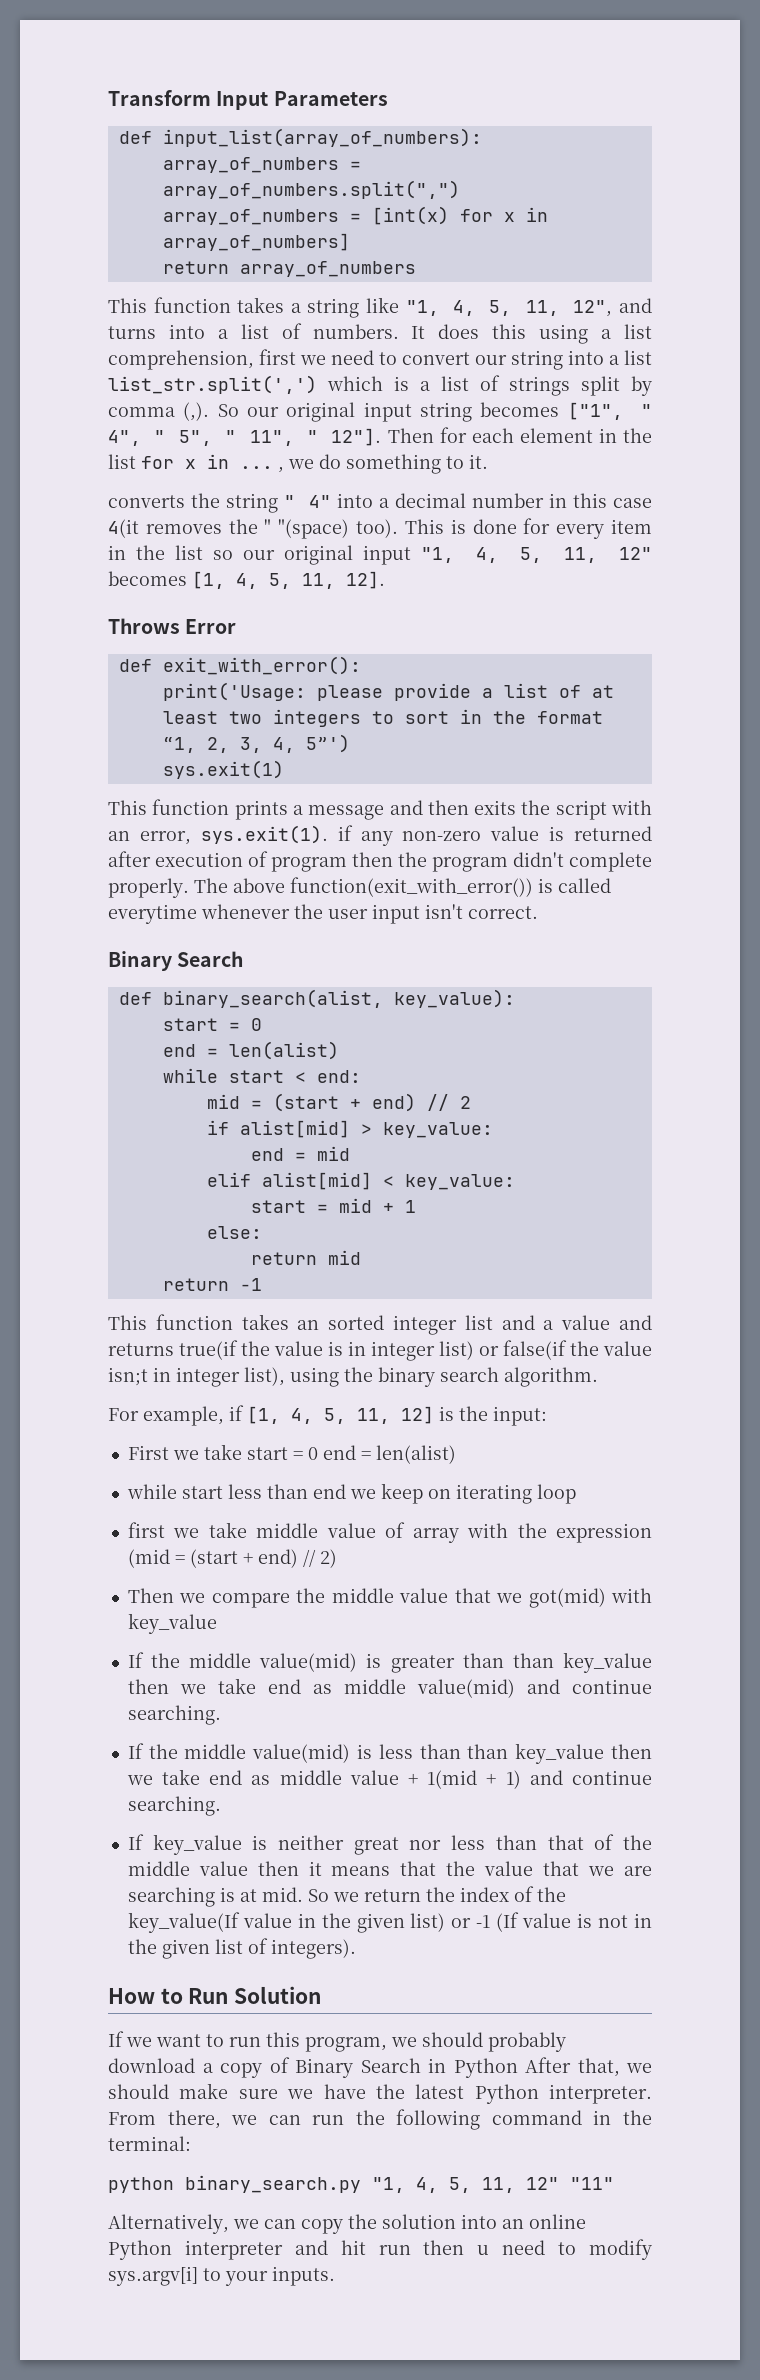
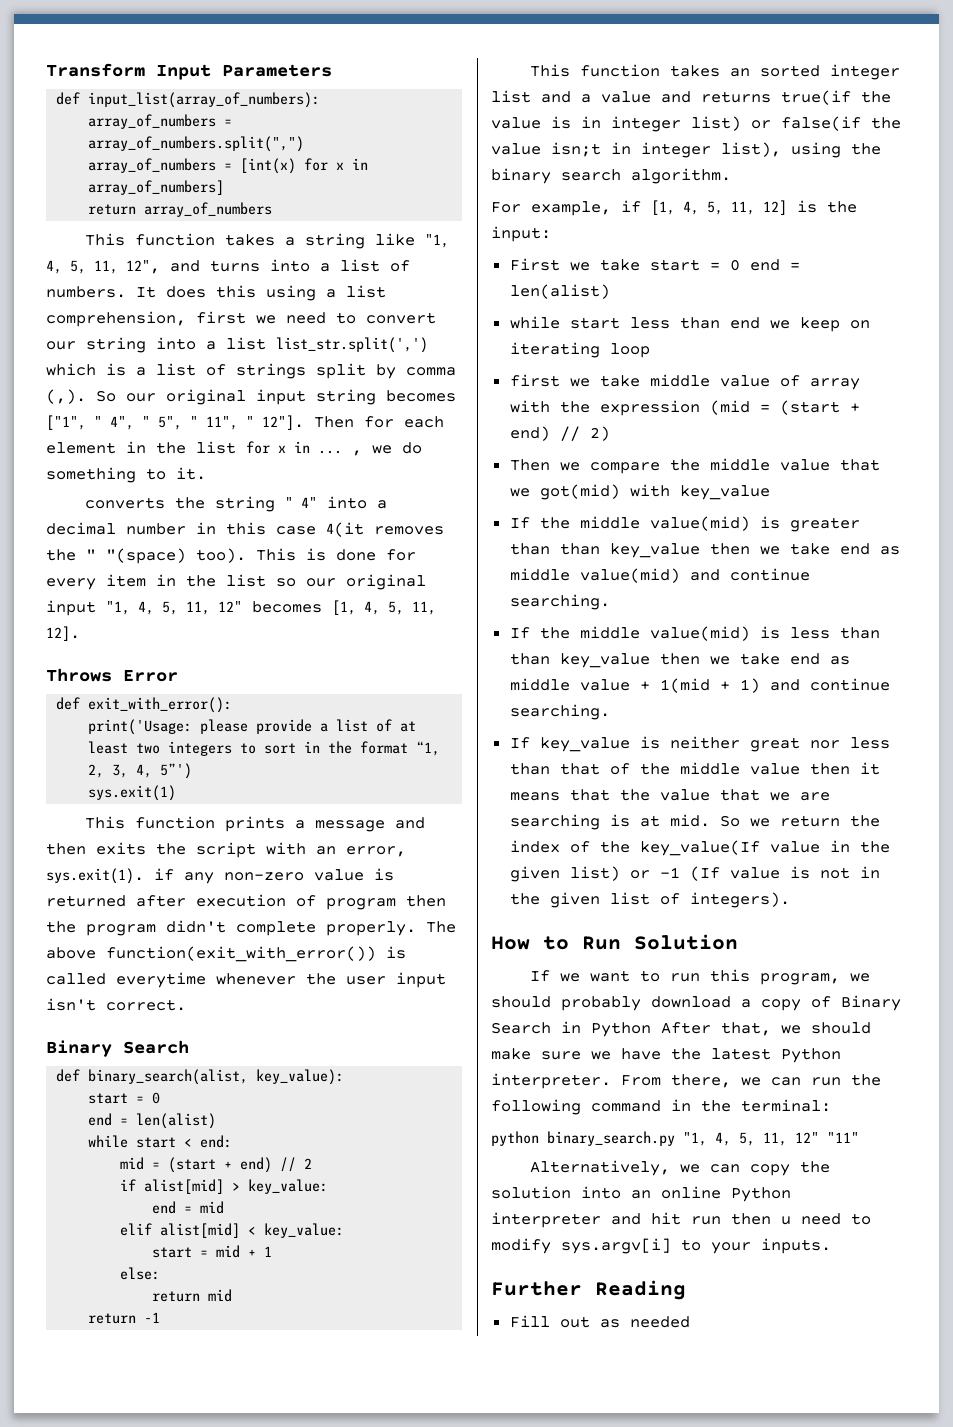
+ Further Reading
+ Fill out as needed

